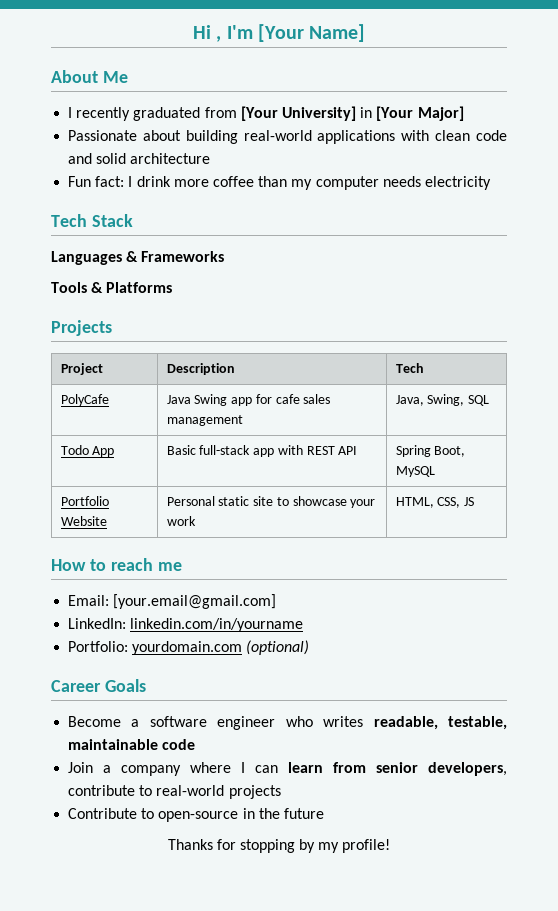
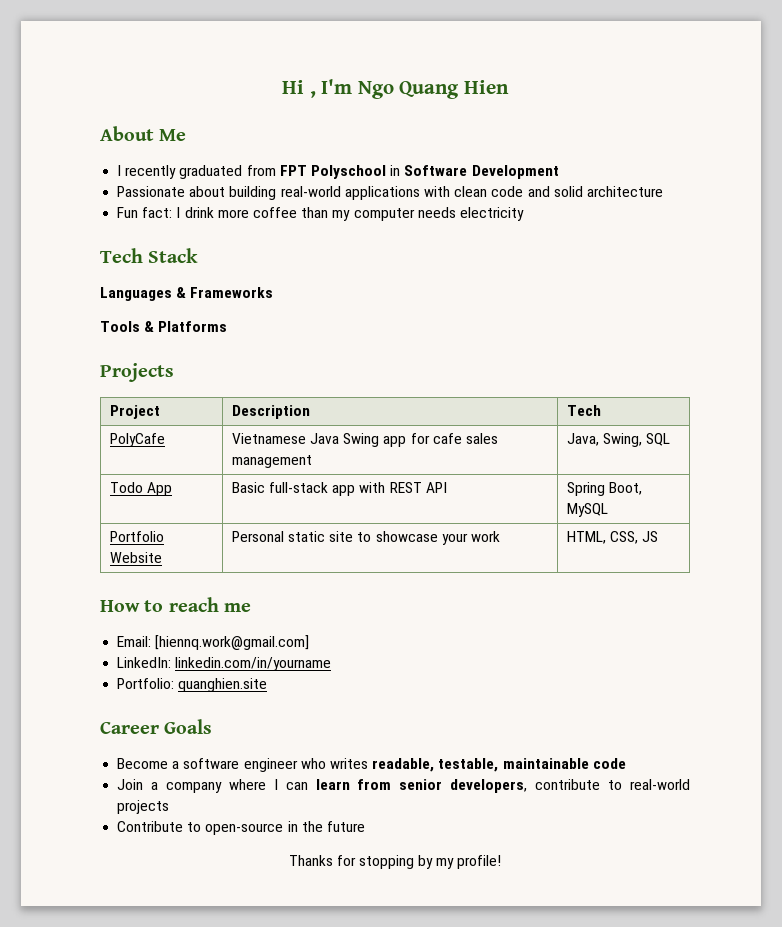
- Hi , I'm [Your Name]
+ Hi , I'm Ngo Quang Hien
- I recently graduated from [Your University] in [Your Major]
+ I recently graduated from FPT Polyschool in Software Development
- PolyCafe | Java Swing app for cafe sales management | Java, Swing, SQL
+ PolyCafe | Vietnamese Java Swing app for cafe sales management | Java, Swing, SQL
- Email: [your.email@gmail.com]
+ Email: [hiennq.work@gmail.com]
- Portfolio: yourdomain.com (optional)
+ Portfolio: quanghien.site

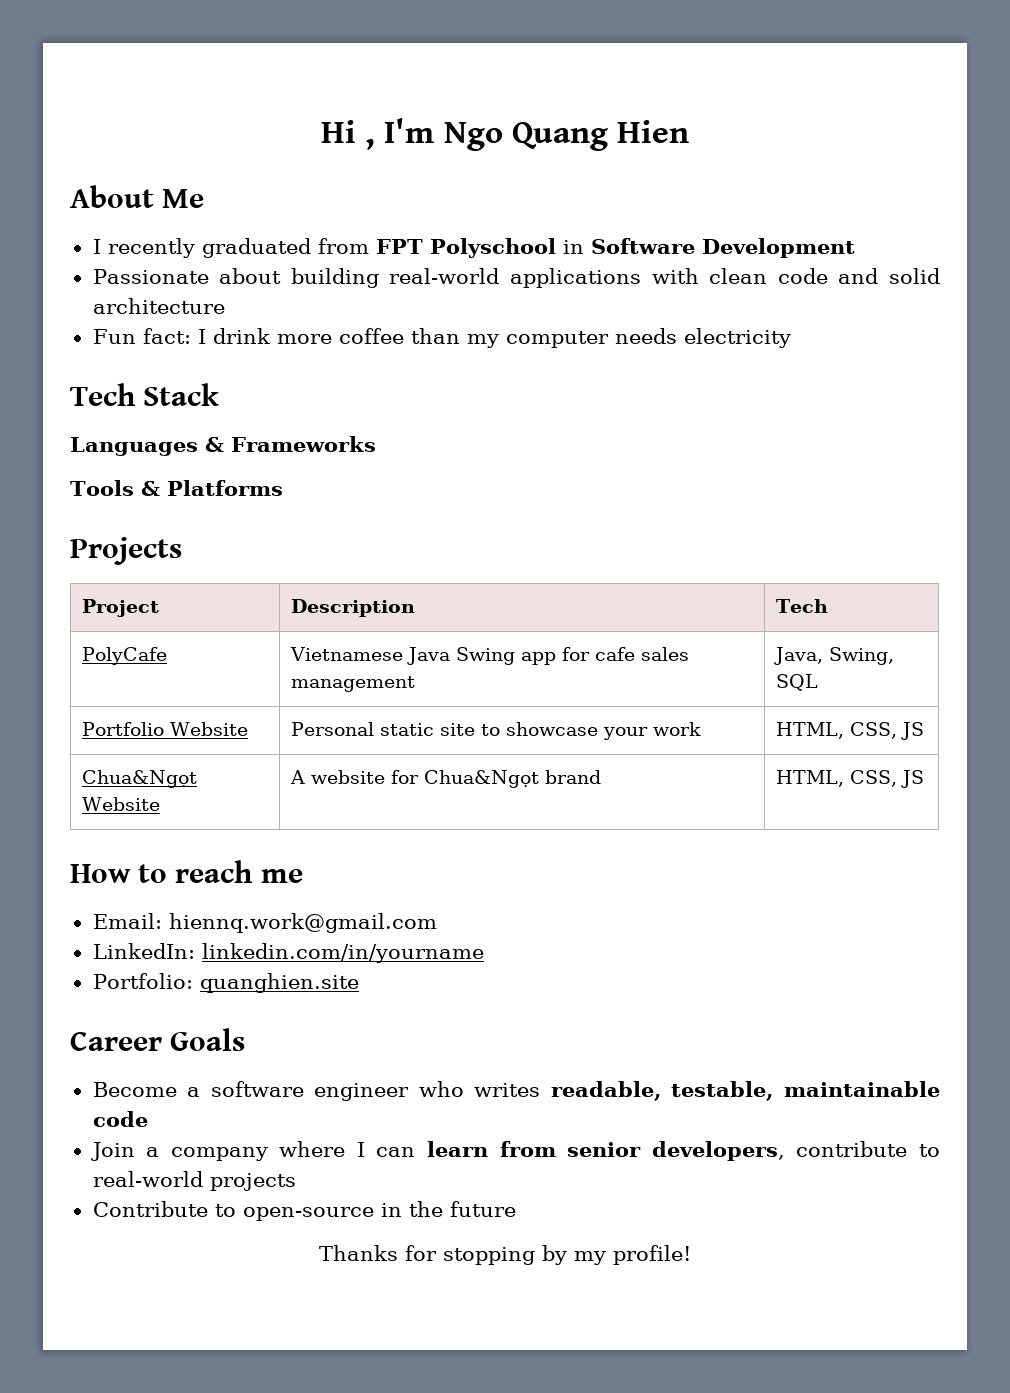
- Todo App | Basic full-stack app with REST API | Spring Boot, MySQL
+ Chua&Ngọt Website | A website for Chua&Ngọt brand | HTML, CSS, JS
- Email: [hiennq.work@gmail.com]
+ Email: hiennq.work@gmail.com

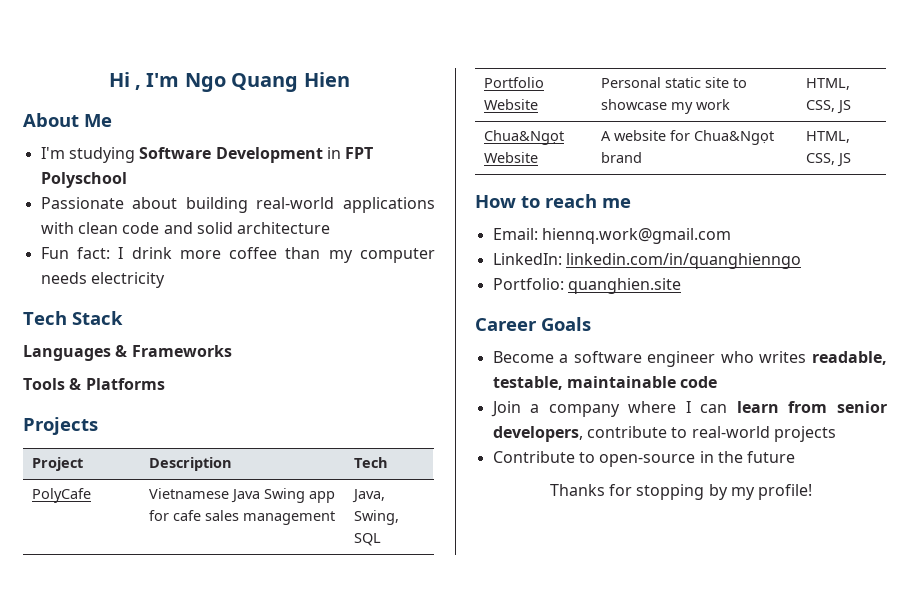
- I recently graduated from FPT Polyschool in Software Development
+ I'm studying Software Development in FPT Polyschool
- Portfolio Website | Personal static site to showcase your work | HTML, CSS, JS
+ Portfolio Website | Personal static site to showcase my work | HTML, CSS, JS
- LinkedIn: linkedin.com/in/yourname
+ LinkedIn: linkedin.com/in/quanghienngo

